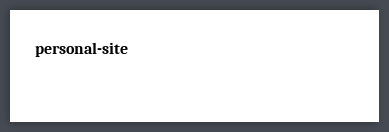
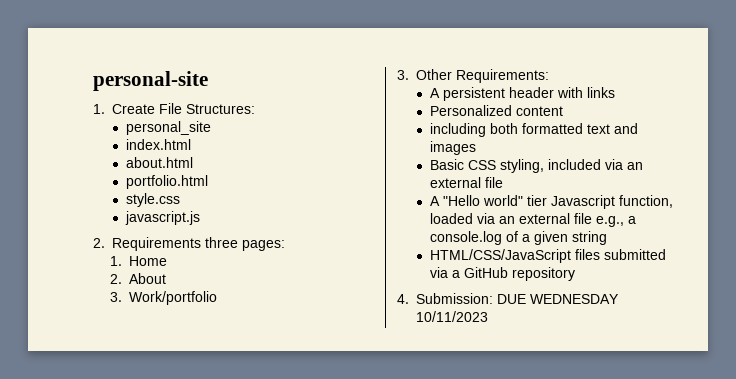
+ 1. Create File Structures:
+ personal_site
+ index.html
+ about.html
+ portfolio.html
+ style.css
+ javascript.js
+ 2. Requirements three pages:
+ 1. Home
+ 2. About
+ 3. Work/portfolio
+ 3. Other Requirements:
+ A persistent header with links
+ Personalized content
+ including both formatted text and images
+ Basic CSS styling, included via an external file
+ A "Hello world" tier Javascript function, loaded via an external file e.g., a console.log of a given string
+ HTML/CSS/JavaScript files submitted via a GitHub repository
+ 4. Submission: DUE WEDNESDAY 10/11/2023

